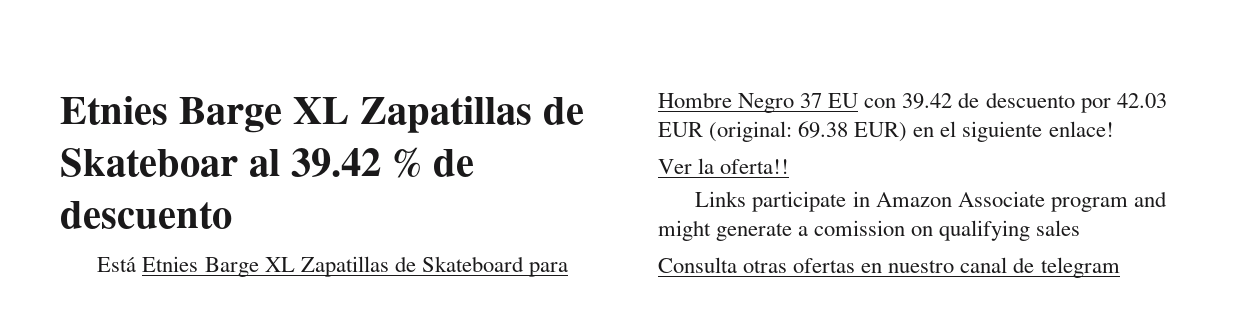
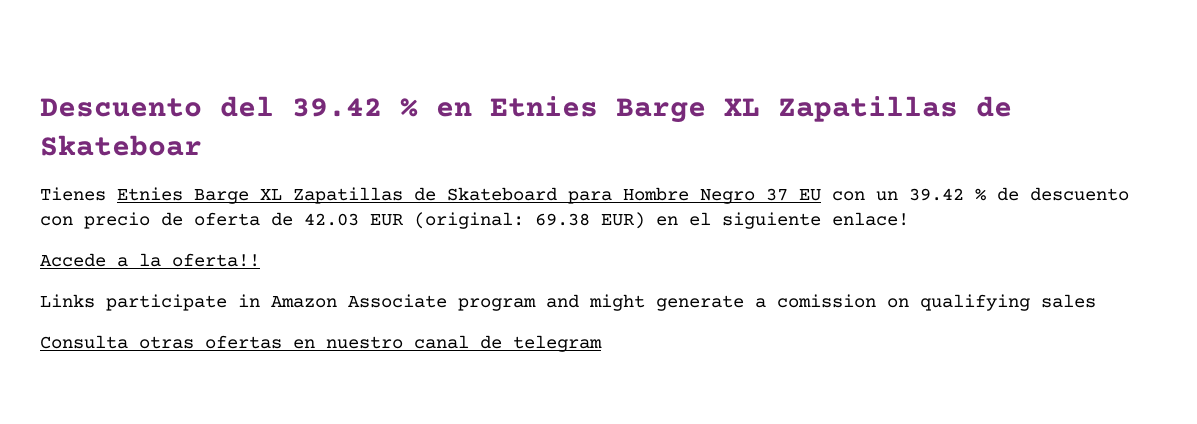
- Etnies Barge XL Zapatillas de Skateboar al 39.42 % de descuento
- Está Etnies Barge XL Zapatillas de Skateboard para Hombre Negro 37 EU con 39.42 de descuento por 42.03 EUR (original: 69.38 EUR) en el siguiente enlace!
+ Descuento del 39.42 % en Etnies Barge XL Zapatillas de Skateboar
+ Tienes Etnies Barge XL Zapatillas de Skateboard para Hombre Negro 37 EU con un 39.42 % de descuento con precio de oferta de 42.03 EUR (original: 69.38 EUR) en el siguiente enlace!
- Ver la oferta!!
+ Accede a la oferta!!

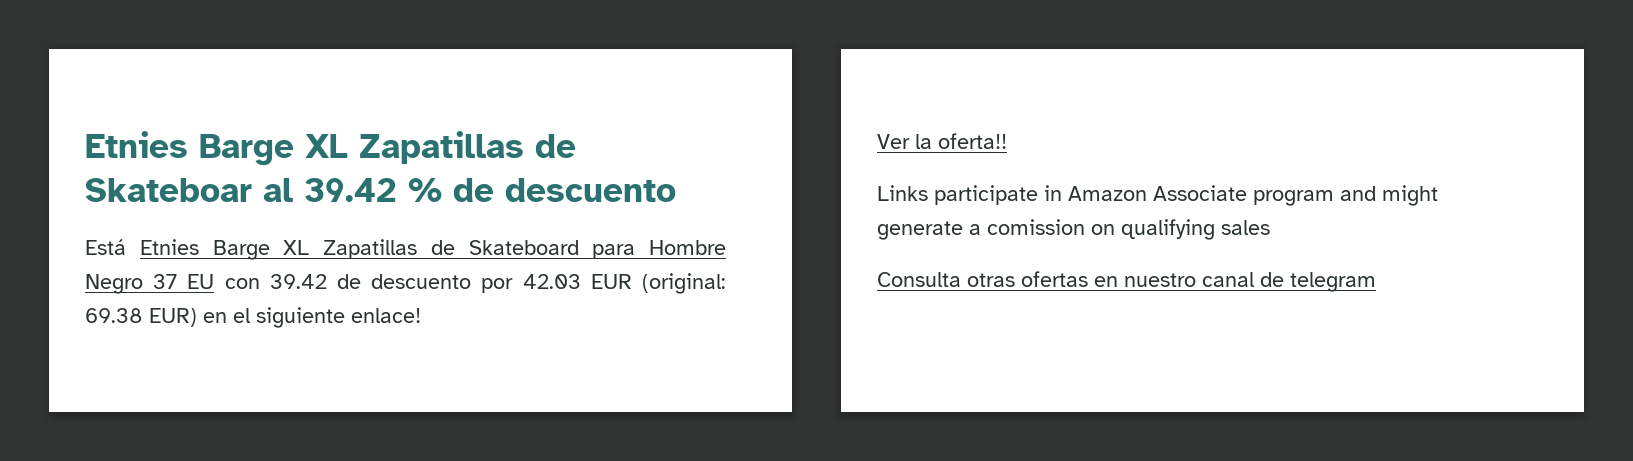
- Descuento del 39.42 % en Etnies Barge XL Zapatillas de Skateboar
- Tienes Etnies Barge XL Zapatillas de Skateboard para Hombre Negro 37 EU con un 39.42 % de descuento con precio de oferta de 42.03 EUR (original: 69.38 EUR) en el siguiente enlace!
+ Etnies Barge XL Zapatillas de Skateboar al 39.42 % de descuento
+ Está Etnies Barge XL Zapatillas de Skateboard para Hombre Negro 37 EU con 39.42 de descuento por 42.03 EUR (original: 69.38 EUR) en el siguiente enlace!
- Accede a la oferta!!
+ Ver la oferta!!

